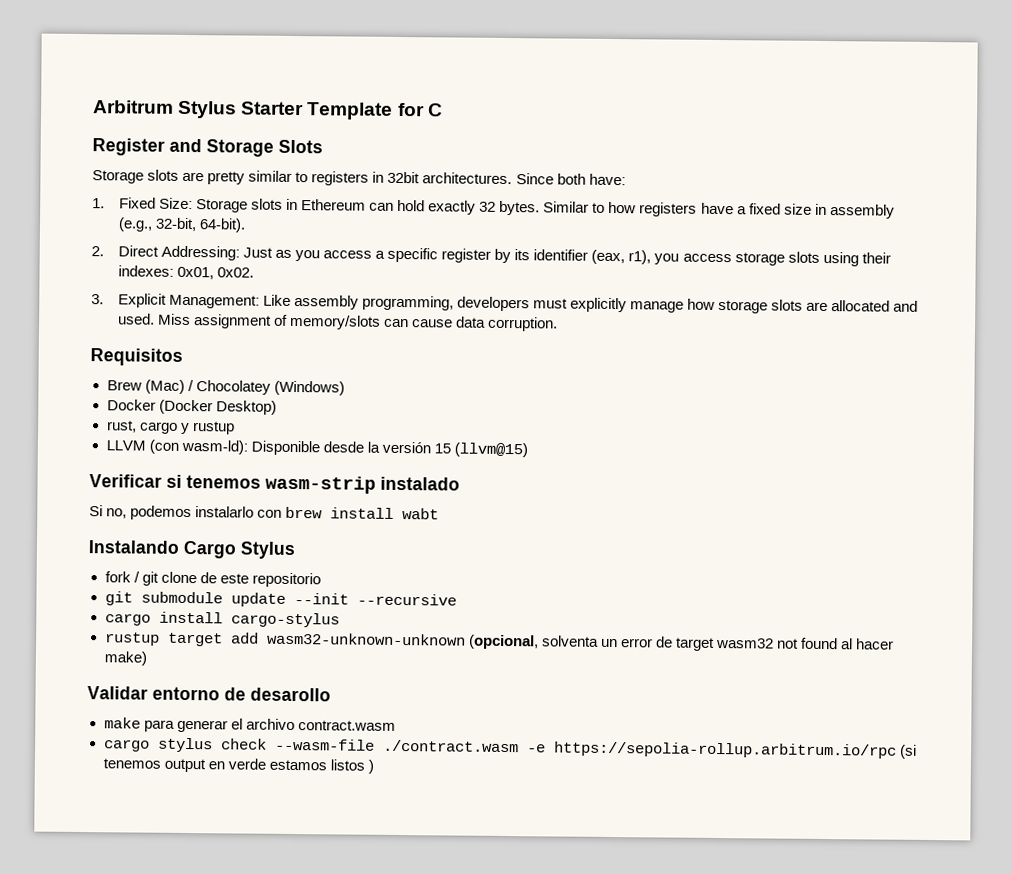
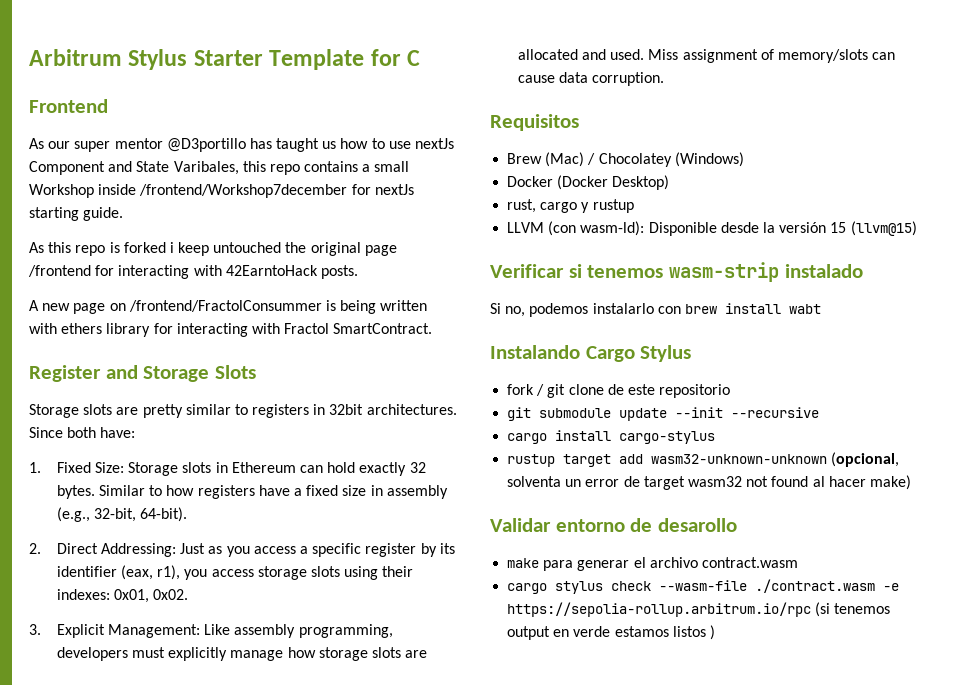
+ Frontend
+ As our super mentor @D3portillo has taught us how to use nextJs Component and State Varibales, this repo contains a small Workshop inside /frontend/Workshop7december for nextJs starting guide.
+ As this repo is forked i keep untouched the original page /frontend for interacting with 42EarntoHack posts.
+ A new page on /frontend/FractolConsummer is being written with ethers library for interacting with Fractol SmartContract.

